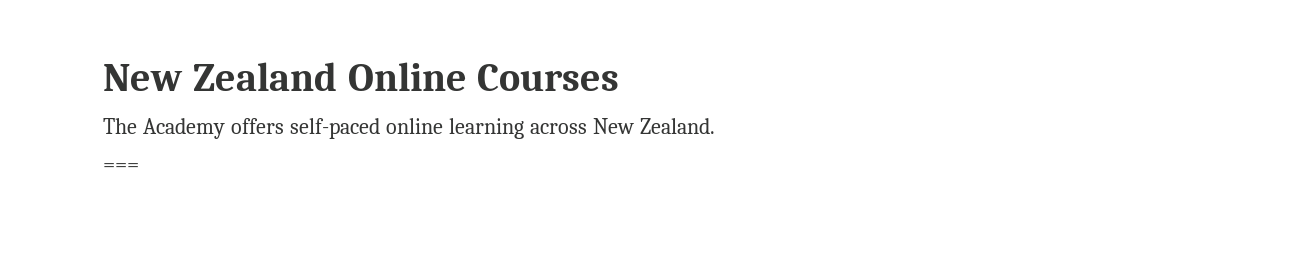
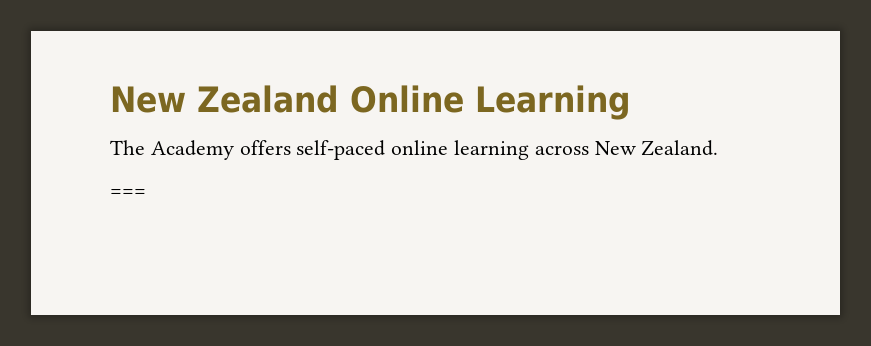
- New Zealand Online Courses
+ New Zealand Online Learning

